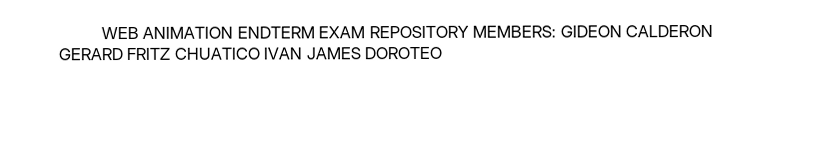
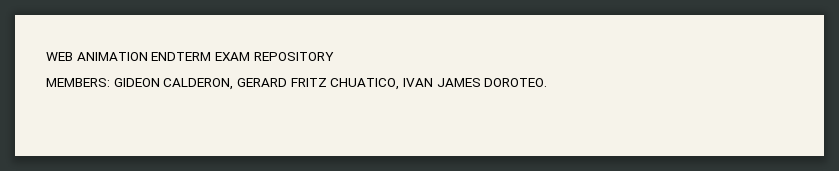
- WEB ANIMATION ENDTERM EXAM REPOSITORY MEMBERS: GIDEON CALDERON GERARD FRITZ CHUATICO IVAN JAMES DOROTEO
+ WEB ANIMATION ENDTERM EXAM REPOSITORY
+ MEMBERS: GIDEON CALDERON, GERARD FRITZ CHUATICO, IVAN JAMES DOROTEO.

